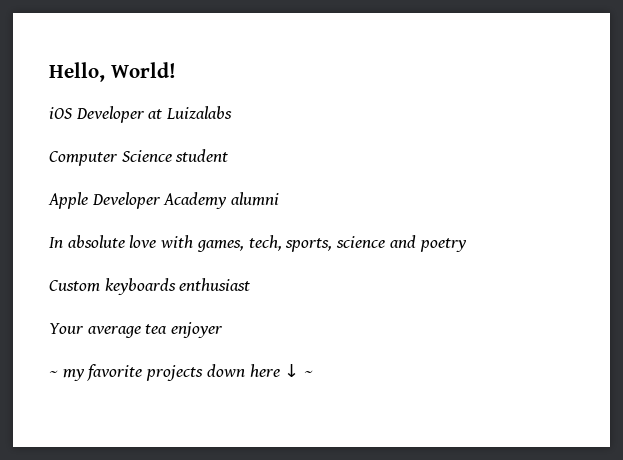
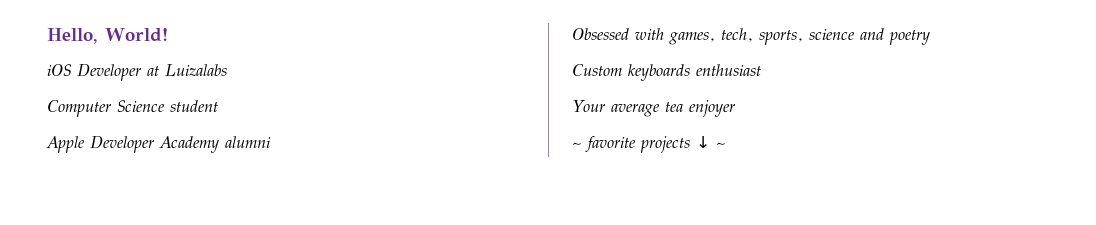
- In absolute love with games, tech, sports, science and poetry
+ Obsessed with games, tech, sports, science and poetry
- ~ my favorite projects down here ↓ ~
+ ~ favorite projects ↓ ~

